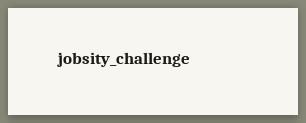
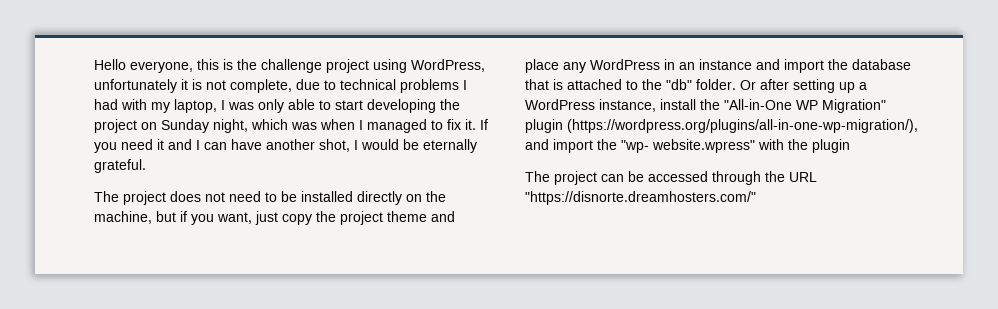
- jobsity_challenge
+ Hello everyone, this is the challenge project using WordPress, unfortunately it is not complete, due to technical problems I had with my laptop, I was only able to start developing the project on Sunday night, which was when I managed to fix it. If you need it and I can have another shot, I would be eternally grateful.
+ The project does not need to be installed directly on the machine, but if you want, just copy the project theme and place any WordPress in an instance and import the database that is attached to the "db" folder. Or after setting up a WordPress instance, install the "All-in-One WP Migration" plugin (https://wordpress.org/plugins/all-in-one-wp-migration/), and import the "wp- website.wpress" with the plugin
+ The project can be accessed through the URL "https://disnorte.dreamhosters.com/"

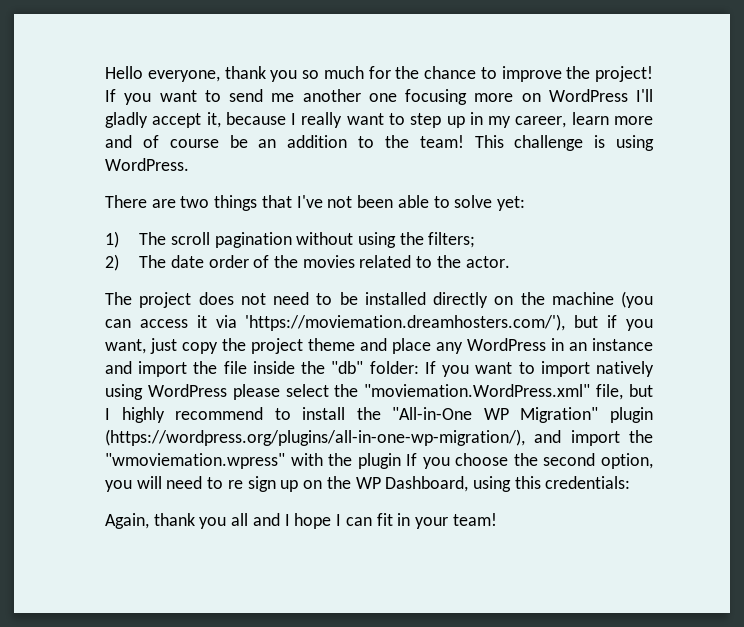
- Hello everyone, this is the challenge project using WordPress, unfortunately it is not complete, due to technical problems I had with my laptop, I was only able to start developing the project on Sunday night, which was when I managed to fix it. If you need it and I can have another shot, I would be eternally grateful.
+ Hello everyone, thank you so much for the chance to improve the project! If you want to send me another one focusing more on WordPress I'll gladly accept it, because I really want to step up in my career, learn more and of course be an addition to the team! This challenge is using WordPress.
+ There are two things that I've not been able to solve yet:
+ 1) The scroll pagination without using the filters;
+ 2) The date order of the movies related to the actor.
- The project does not need to be installed directly on the machine, but if you want, just copy the project theme and place any WordPress in an instance and import the database that is attached to the "db" folder. Or after setting up a WordPress instance, install the "All-in-One WP Migration" plugin (https://wordpress.org/plugins/all-in-one-wp-migration/), and import the "wp- website.wpress" with the plugin
- The project can be accessed through the URL "https://disnorte.dreamhosters.com/"
+ The project does not need to be installed directly on the machine (you can access it via 'https://moviemation.dreamhosters.com/'), but if you want, just copy the project theme and place any WordPress in an instance and import the file inside the "db" folder: If you want to import natively using WordPress please select the "moviemation.WordPress.xml" file, but I highly recommend to install the "All-in-One WP Migration" plugin (https://wordpress.org/plugins/all-in-one-wp-migration/), and import the "wmoviemation.wpress" with the plugin If you choose the second option, you will need to re sign up on the WP Dashboard, using this credentials:
+ Again, thank you all and I hope I can fit in your team!

